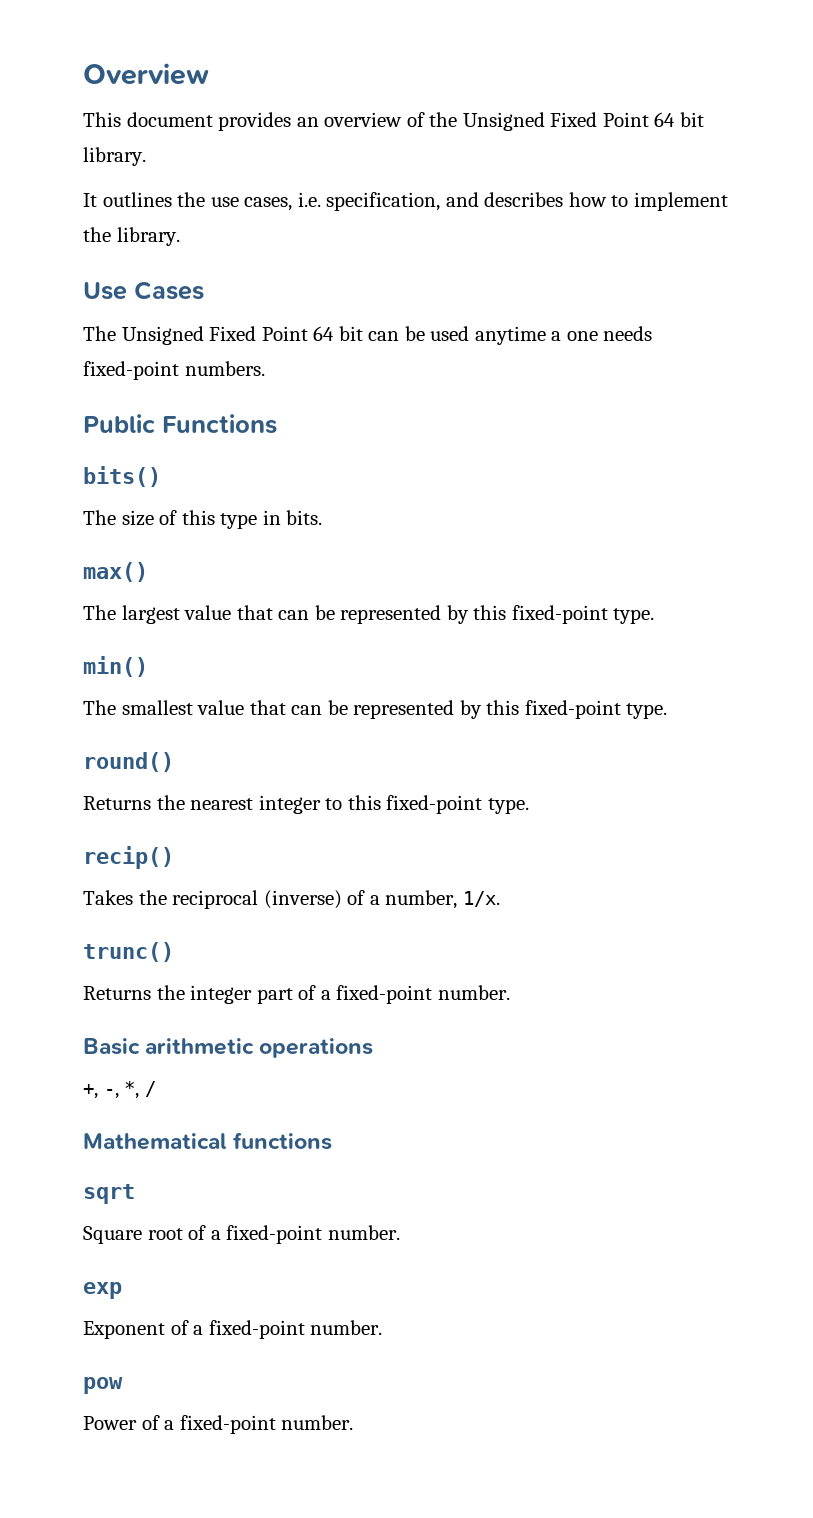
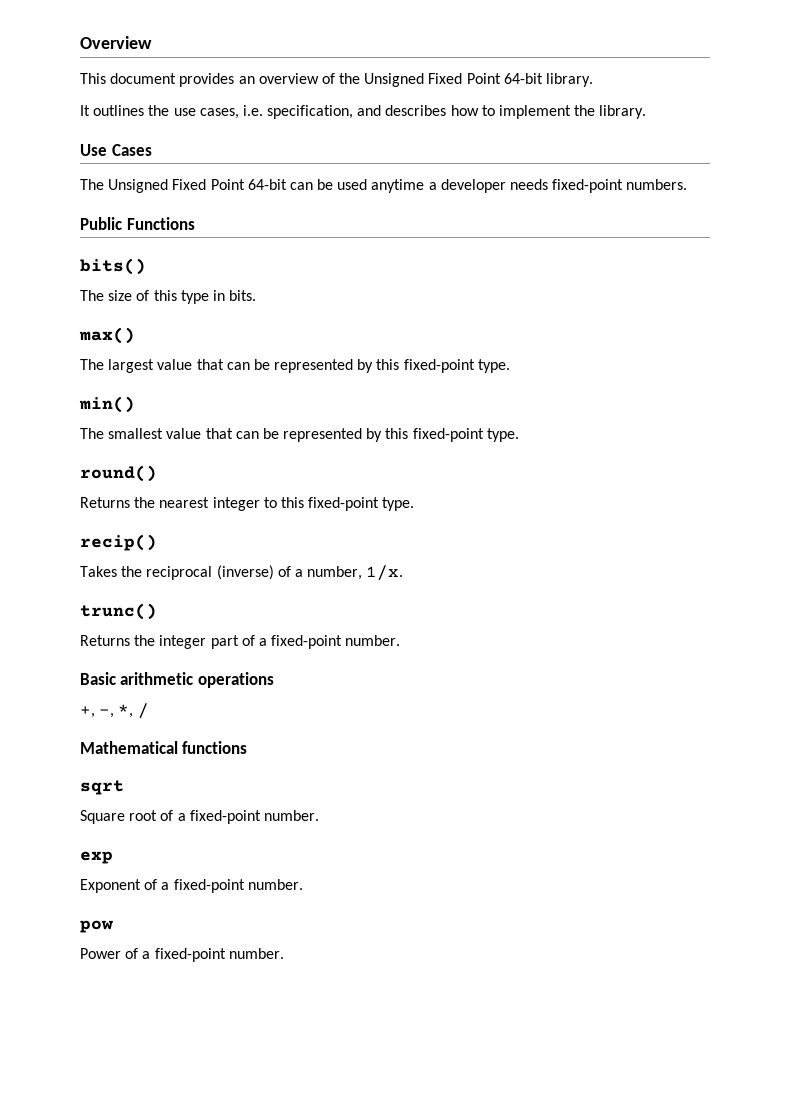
- This document provides an overview of the Unsigned Fixed Point 64 bit library.
+ This document provides an overview of the Unsigned Fixed Point 64-bit library.
- The Unsigned Fixed Point 64 bit can be used anytime a one needs fixed-point numbers.
+ The Unsigned Fixed Point 64-bit can be used anytime a developer needs fixed-point numbers.

